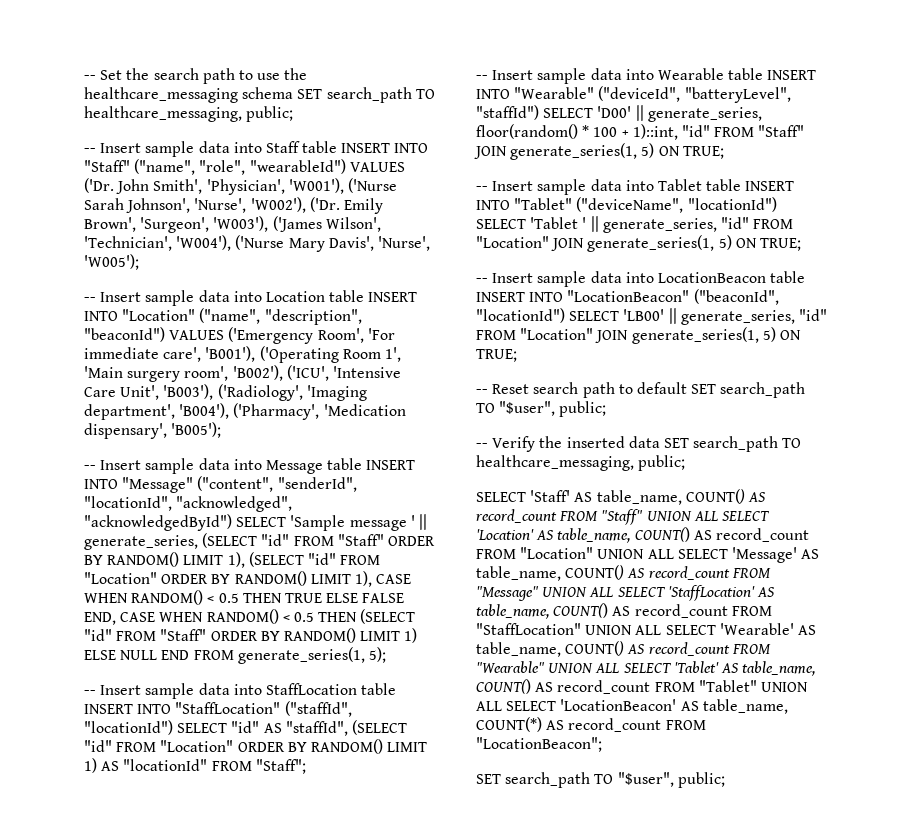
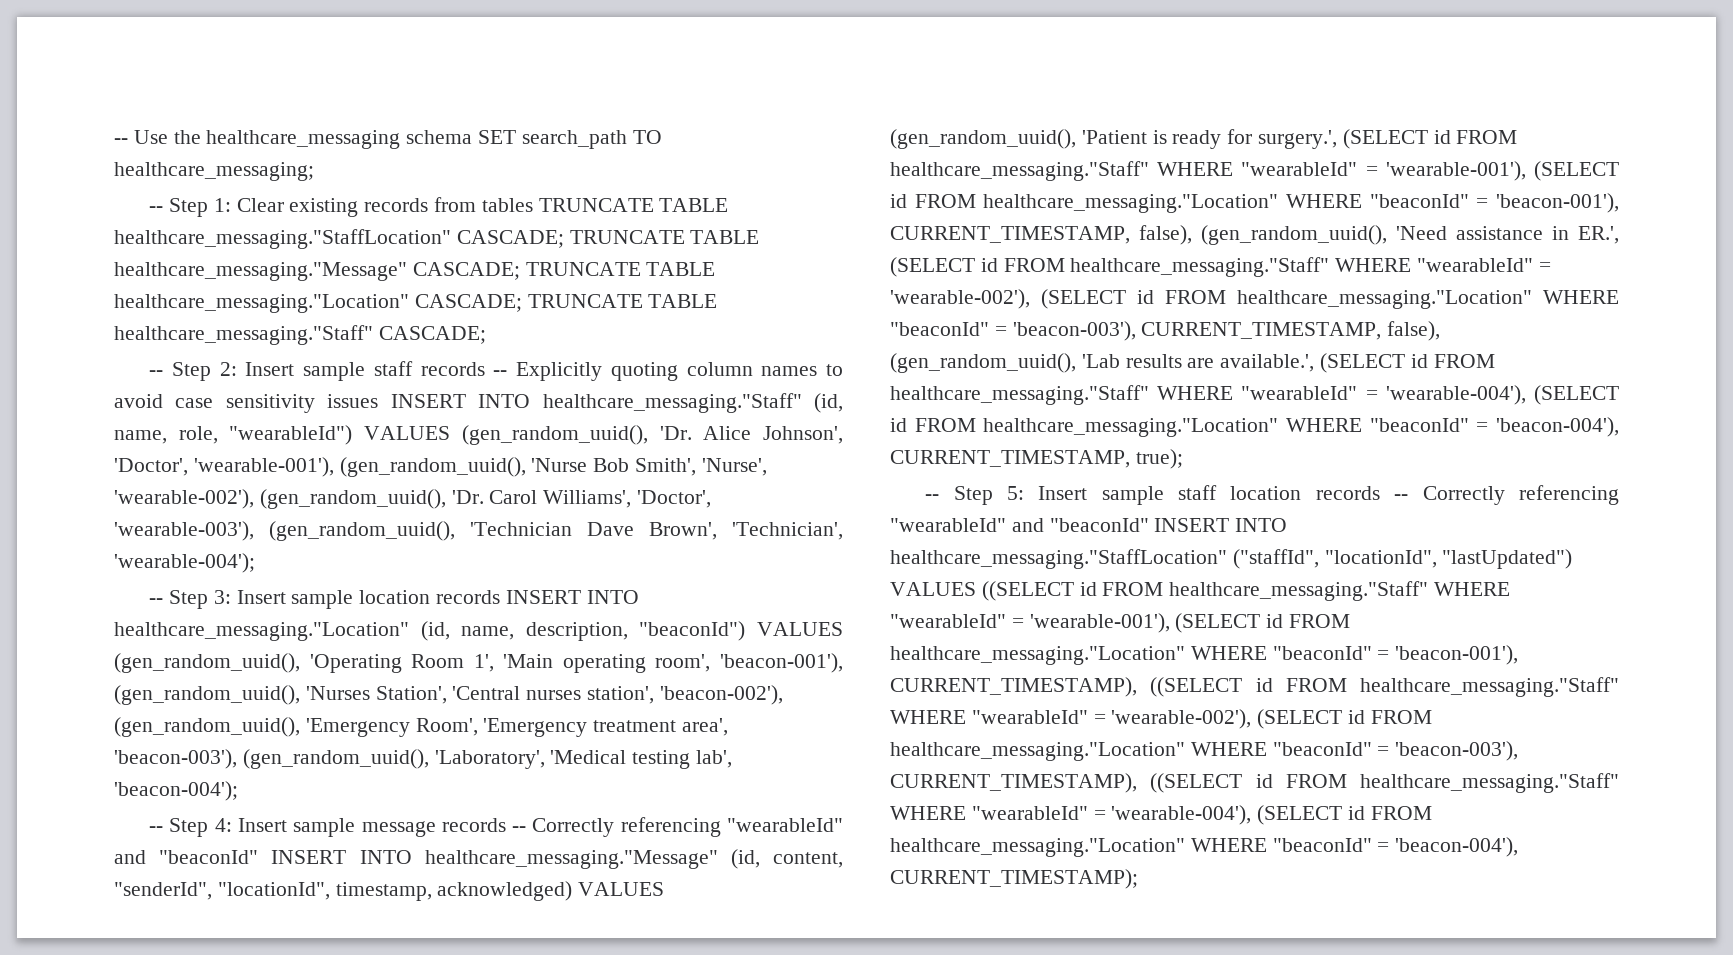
- -- Set the search path to use the healthcare_messaging schema SET search_path TO healthcare_messaging, public;
- -- Insert sample data into Staff table INSERT INTO "Staff" ("name", "role", "wearableId") VALUES ('Dr. John Smith', 'Physician', 'W001'), ('Nurse Sarah Johnson', 'Nurse', 'W002'), ('Dr. Emily Brown', 'Surgeon', 'W003'), ('James Wilson', 'Technician', 'W004'), ('Nurse Mary Davis', 'Nurse', 'W005');
- -- Insert sample data into Location table INSERT INTO "Location" ("name", "description", "beaconId") VALUES ('Emergency Room', 'For immediate care', 'B001'), ('Operating Room 1', 'Main surgery room', 'B002'), ('ICU', 'Intensive Care Unit', 'B003'), ('Radiology', 'Imaging department', 'B004'), ('Pharmacy', 'Medication dispensary', 'B005');
- -- Insert sample data into Message table INSERT INTO "Message" ("content", "senderId", "locationId", "acknowledged", "acknowledgedById") SELECT 'Sample message ' || generate_series, (SELECT "id" FROM "Staff" ORDER BY RANDOM() LIMIT 1), (SELECT "id" FROM "Location" ORDER BY RANDOM() LIMIT 1), CASE WHEN RANDOM() < 0.5 THEN TRUE ELSE FALSE END, CASE WHEN RANDOM() < 0.5 THEN (SELECT "id" FROM "Staff" ORDER BY RANDOM() LIMIT 1) ELSE NULL END FROM generate_series(1, 5);
- -- Insert sample data into StaffLocation table INSERT INTO "StaffLocation" ("staffId", "locationId") SELECT "id" AS "staffId", (SELECT "id" FROM "Location" ORDER BY RANDOM() LIMIT 1) AS "locationId" FROM "Staff";
- -- Insert sample data into Wearable table INSERT INTO "Wearable" ("deviceId", "batteryLevel", "staffId") SELECT 'D00' || generate_series, floor(random() * 100 + 1)::int, "id" FROM "Staff" JOIN generate_series(1, 5) ON TRUE;
- -- Insert sample data into Tablet table INSERT INTO "Tablet" ("deviceName", "locationId") SELECT 'Tablet ' || generate_series, "id" FROM "Location" JOIN generate_series(1, 5) ON TRUE;
- -- Insert sample data into LocationBeacon table INSERT INTO "LocationBeacon" ("beaconId", "locationId") SELECT 'LB00' || generate_series, "id" FROM "Location" JOIN generate_series(1, 5) ON TRUE;
- -- Reset search path to default SET search_path TO "$user", public;
- -- Verify the inserted data SET search_path TO healthcare_messaging, public;
- SELECT 'Staff' AS table_name, COUNT() AS record_count FROM "Staff" UNION ALL SELECT 'Location' AS table_name, COUNT() AS record_count FROM "Location" UNION ALL SELECT 'Message' AS table_name, COUNT() AS record_count FROM "Message" UNION ALL SELECT 'StaffLocation' AS table_name, COUNT() AS record_count FROM "StaffLocation" UNION ALL SELECT 'Wearable' AS table_name, COUNT() AS record_count FROM "Wearable" UNION ALL SELECT 'Tablet' AS table_name, COUNT() AS record_count FROM "Tablet" UNION ALL SELECT 'LocationBeacon' AS table_name, COUNT(*) AS record_count FROM "LocationBeacon";
- SET search_path TO "$user", public;
+ -- Use the healthcare_messaging schema SET search_path TO healthcare_messaging;
+ -- Step 1: Clear existing records from tables TRUNCATE TABLE healthcare_messaging."StaffLocation" CASCADE; TRUNCATE TABLE healthcare_messaging."Message" CASCADE; TRUNCATE TABLE healthcare_messaging."Location" CASCADE; TRUNCATE TABLE healthcare_messaging."Staff" CASCADE;
+ -- Step 2: Insert sample staff records -- Explicitly quoting column names to avoid case sensitivity issues INSERT INTO healthcare_messaging."Staff" (id, name, role, "wearableId") VALUES (gen_random_uuid(), 'Dr. Alice Johnson', 'Doctor', 'wearable-001'), (gen_random_uuid(), 'Nurse Bob Smith', 'Nurse', 'wearable-002'), (gen_random_uuid(), 'Dr. Carol Williams', 'Doctor', 'wearable-003'), (gen_random_uuid(), 'Technician Dave Brown', 'Technician', 'wearable-004');
+ -- Step 3: Insert sample location records INSERT INTO healthcare_messaging."Location" (id, name, description, "beaconId") VALUES (gen_random_uuid(), 'Operating Room 1', 'Main operating room', 'beacon-001'), (gen_random_uuid(), 'Nurses Station', 'Central nurses station', 'beacon-002'), (gen_random_uuid(), 'Emergency Room', 'Emergency treatment area', 'beacon-003'), (gen_random_uuid(), 'Laboratory', 'Medical testing lab', 'beacon-004');
+ -- Step 4: Insert sample message records -- Correctly referencing "wearableId" and "beaconId" INSERT INTO healthcare_messaging."Message" (id, content, "senderId", "locationId", timestamp, acknowledged) VALUES (gen_random_uuid(), 'Patient is ready for surgery.', (SELECT id FROM healthcare_messaging."Staff" WHERE "wearableId" = 'wearable-001'), (SELECT id FROM healthcare_messaging."Location" WHERE "beaconId" = 'beacon-001'), CURRENT_TIMESTAMP, false), (gen_random_uuid(), 'Need assistance in ER.', (SELECT id FROM healthcare_messaging."Staff" WHERE "wearableId" = 'wearable-002'), (SELECT id FROM healthcare_messaging."Location" WHERE "beaconId" = 'beacon-003'), CURRENT_TIMESTAMP, false), (gen_random_uuid(), 'Lab results are available.', (SELECT id FROM healthcare_messaging."Staff" WHERE "wearableId" = 'wearable-004'), (SELECT id FROM healthcare_messaging."Location" WHERE "beaconId" = 'beacon-004'), CURRENT_TIMESTAMP, true);
+ -- Step 5: Insert sample staff location records -- Correctly referencing "wearableId" and "beaconId" INSERT INTO healthcare_messaging."StaffLocation" ("staffId", "locationId", "lastUpdated") VALUES ((SELECT id FROM healthcare_messaging."Staff" WHERE "wearableId" = 'wearable-001'), (SELECT id FROM healthcare_messaging."Location" WHERE "beaconId" = 'beacon-001'), CURRENT_TIMESTAMP), ((SELECT id FROM healthcare_messaging."Staff" WHERE "wearableId" = 'wearable-002'), (SELECT id FROM healthcare_messaging."Location" WHERE "beaconId" = 'beacon-003'), CURRENT_TIMESTAMP), ((SELECT id FROM healthcare_messaging."Staff" WHERE "wearableId" = 'wearable-004'), (SELECT id FROM healthcare_messaging."Location" WHERE "beaconId" = 'beacon-004'), CURRENT_TIMESTAMP);

